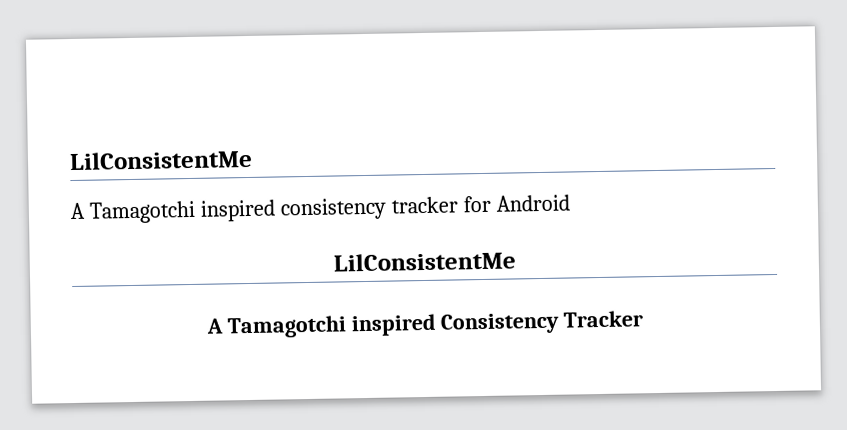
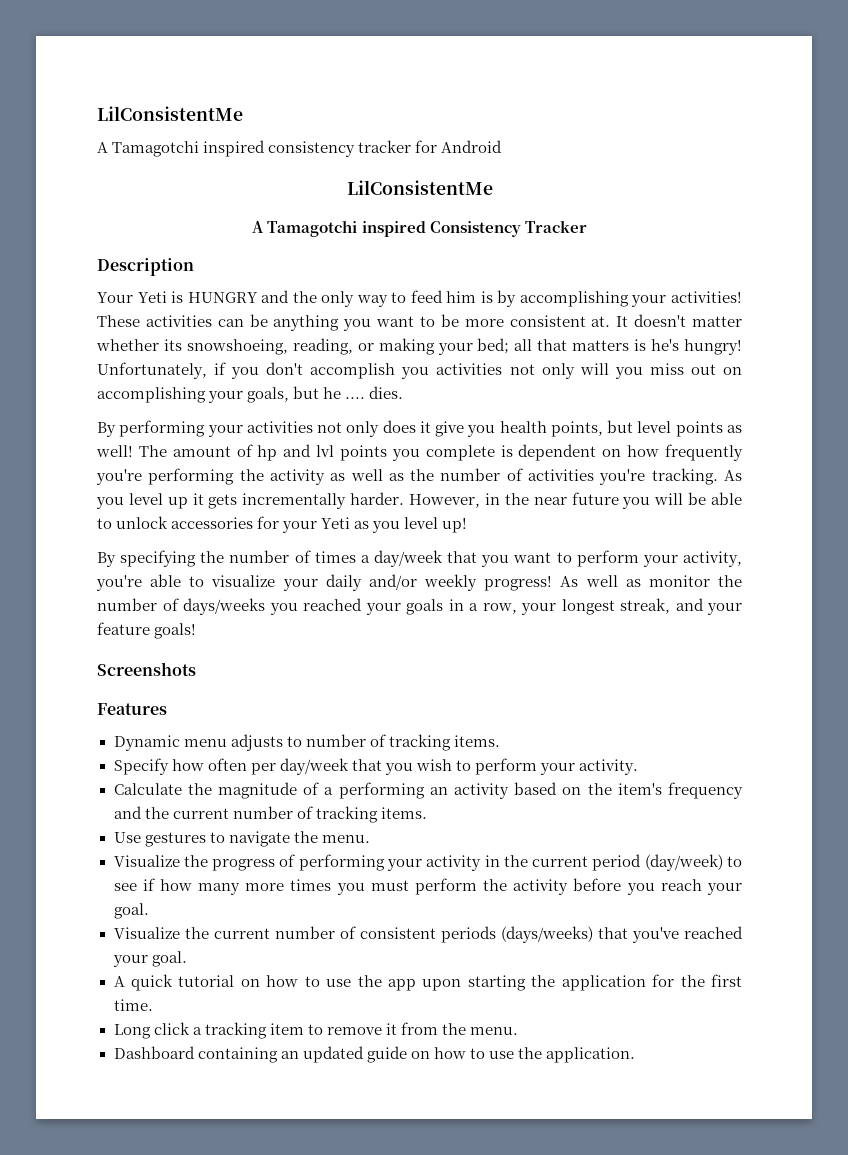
+ Description
+ Your Yeti is HUNGRY and the only way to feed him is by accomplishing your activities! These activities can be anything you want to be more consistent at. It doesn't matter whether its snowshoeing, reading, or making your bed; all that matters is he's hungry! Unfortunately, if you don't accomplish you activities not only will you miss out on accomplishing your goals, but he .... dies.
+ By performing your activities not only does it give you health points, but level points as well! The amount of hp and lvl points you complete is dependent on how frequently you're performing the activity as well as the number of activities you're tracking. As you level up it gets incrementally harder. However, in the near future you will be able to unlock accessories for your Yeti as you level up!
+ By specifying the number of times a day/week that you want to perform your activity, you're able to visualize your daily and/or weekly progress! As well as monitor the number of days/weeks you reached your goals in a row, your longest streak, and your feature goals!
+ Screenshots
+ Features
+ Dynamic menu adjusts to number of tracking items.
+ Specify how often per day/week that you wish to perform your activity.
+ Calculate the magnitude of a performing an activity based on the item's frequency and the current number of tracking items.
+ Use gestures to navigate the menu.
+ Visualize the progress of performing your activity in the current period (day/week) to see if how many more times you must perform the activity before you reach your goal.
+ Visualize the current number of consistent periods (days/weeks) that you've reached your goal.
+ A quick tutorial on how to use the app upon starting the application for the first time.
+ Long click a tracking item to remove it from the menu.
+ Dashboard containing an updated guide on how to use the application.

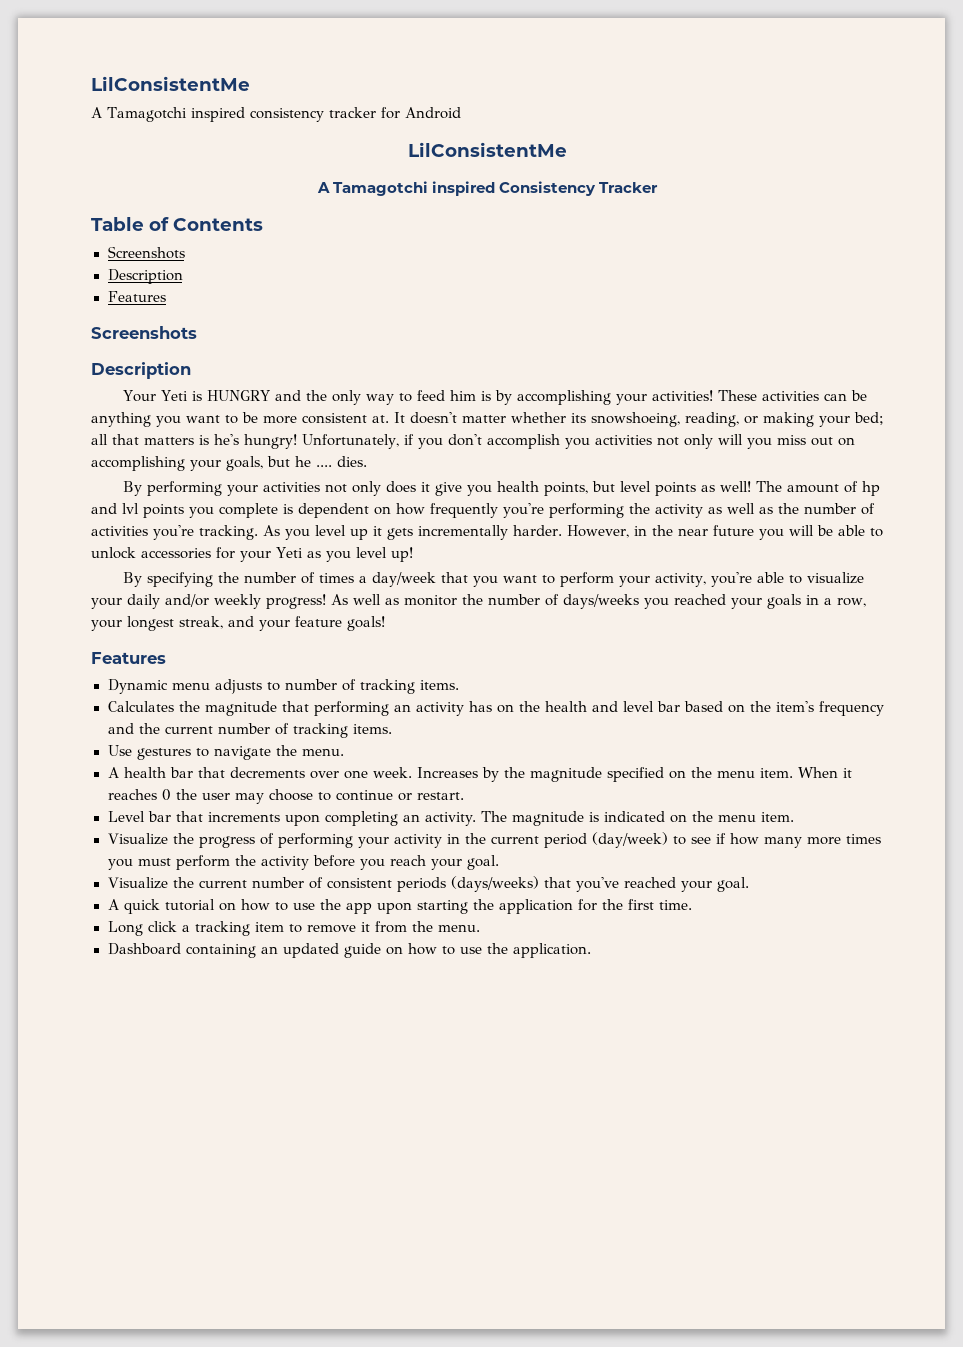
+ Table of Contents
+ Screenshots
+ Description
+ Features
+ Screenshots
- Screenshots
- Specify how often per day/week that you wish to perform your activity.
- Calculate the magnitude of a performing an activity based on the item's frequency and the current number of tracking items.
+ Calculates the magnitude that performing an activity has on the health and level bar based on the item's frequency and the current number of tracking items.
+ A health bar that decrements over one week. Increases by the magnitude specified on the menu item. When it reaches 0 the user may choose to continue or restart.
+ Level bar that increments upon completing an activity. The magnitude is indicated on the menu item.

